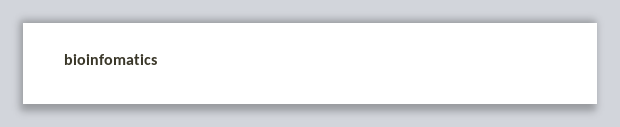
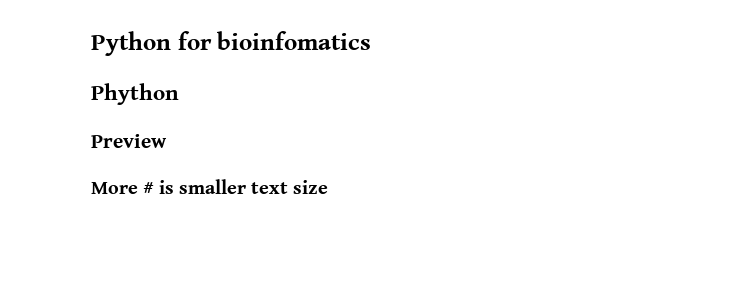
- bioinfomatics
+ Python for bioinfomatics
+ Phython
+ Preview
+ More # is smaller text size

